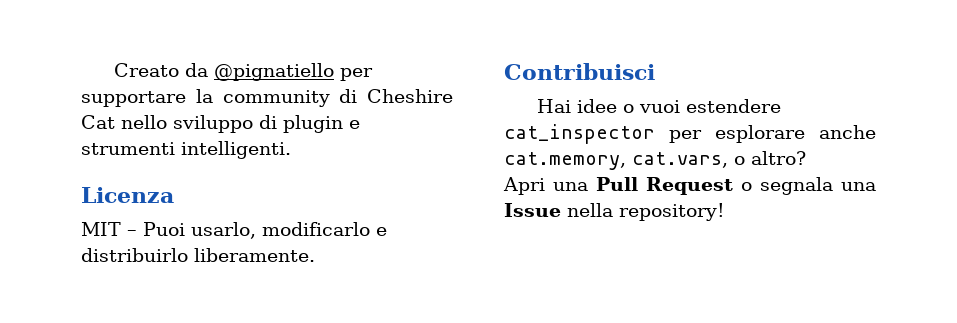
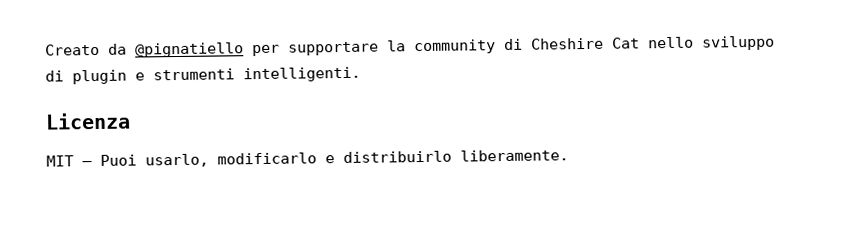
- Contribuisci
- Hai idee o vuoi estendere cat_inspector per esplorare anche cat.memory, cat.vars, o altro?
- Apri una Pull Request o segnala una Issue nella repository!

